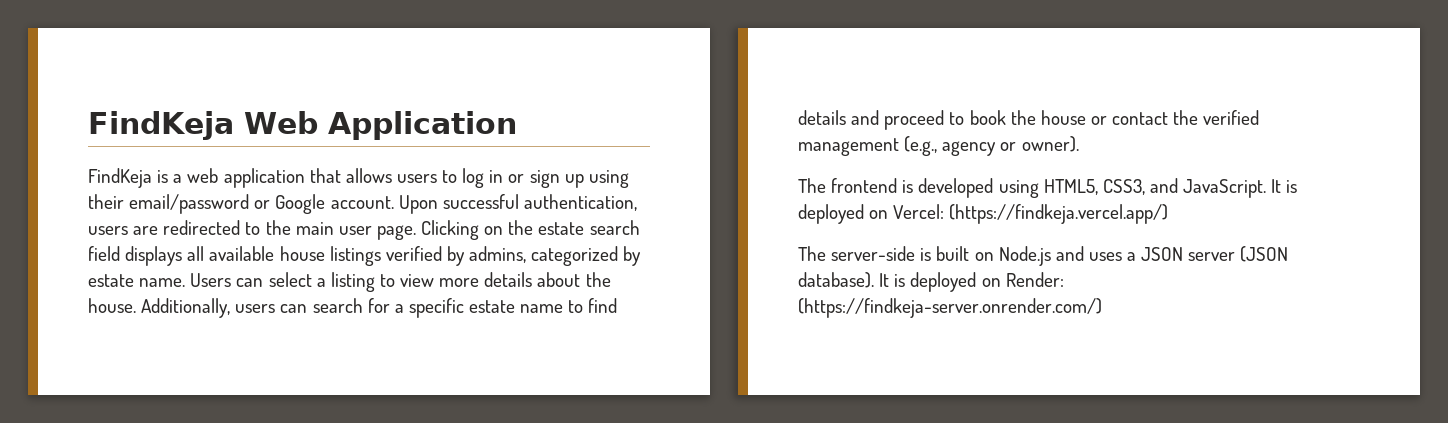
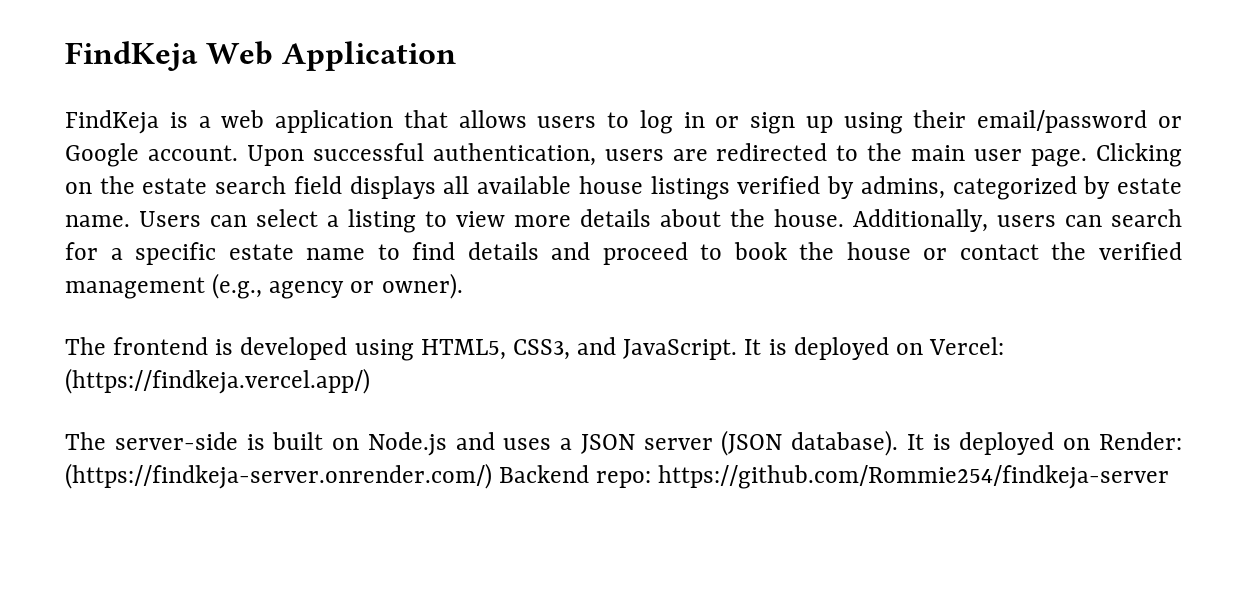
- It is deployed on Render: (https://findkeja-server.onrender.com/)
+ It is deployed on Render: (https://findkeja-server.onrender.com/) Backend repo: https://github.com/Rommie254/findkeja-server

